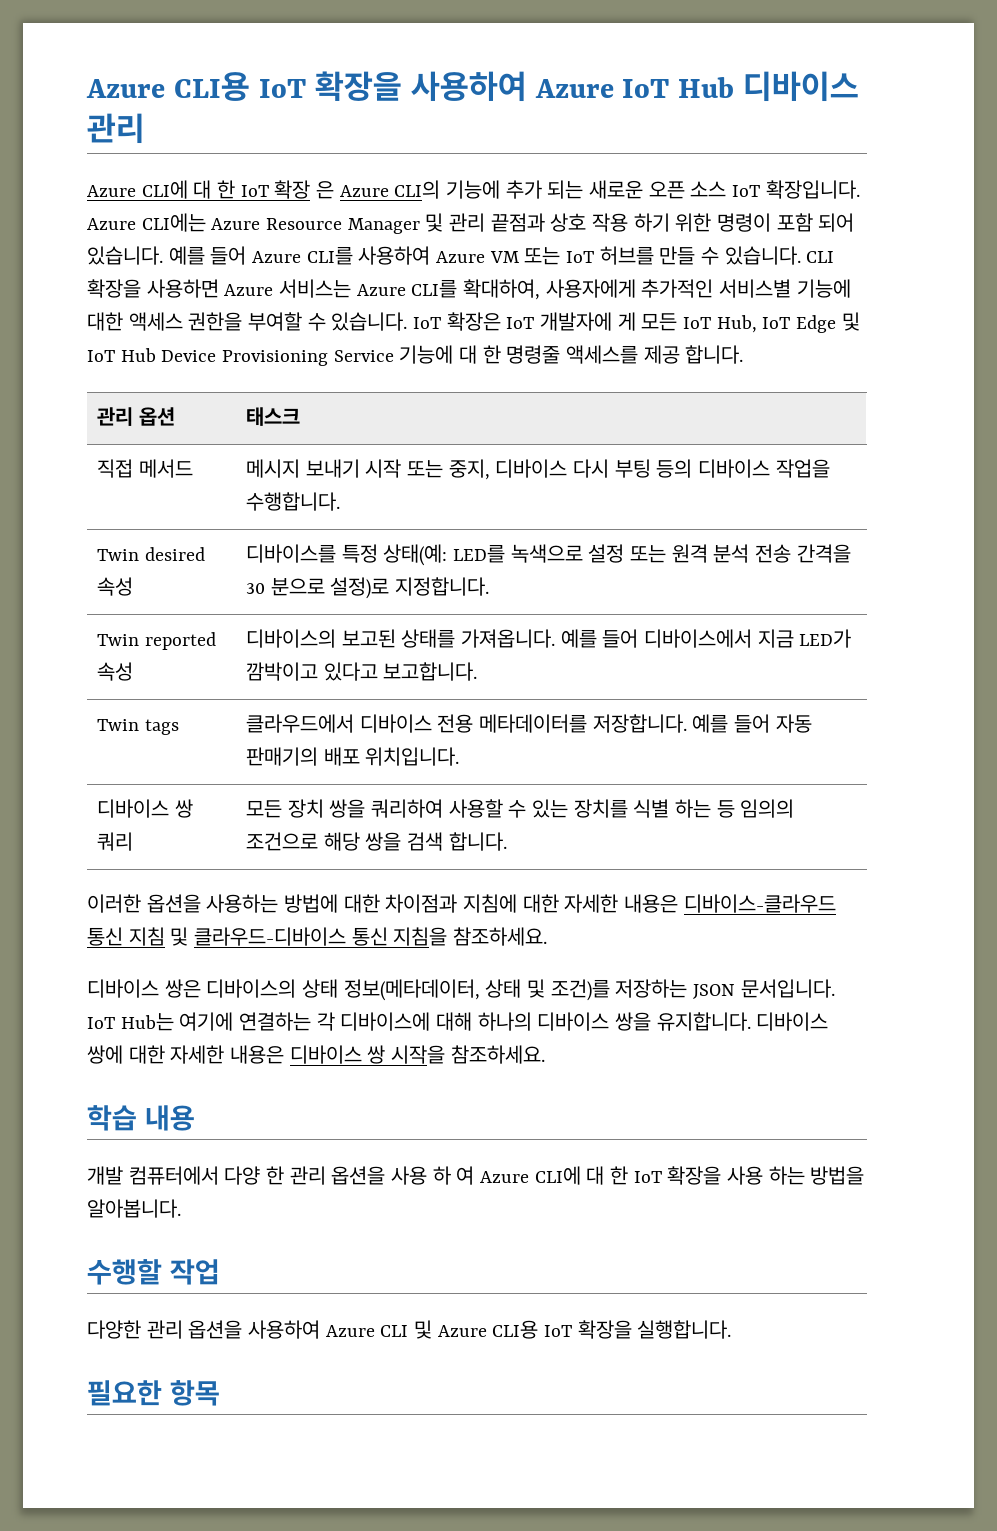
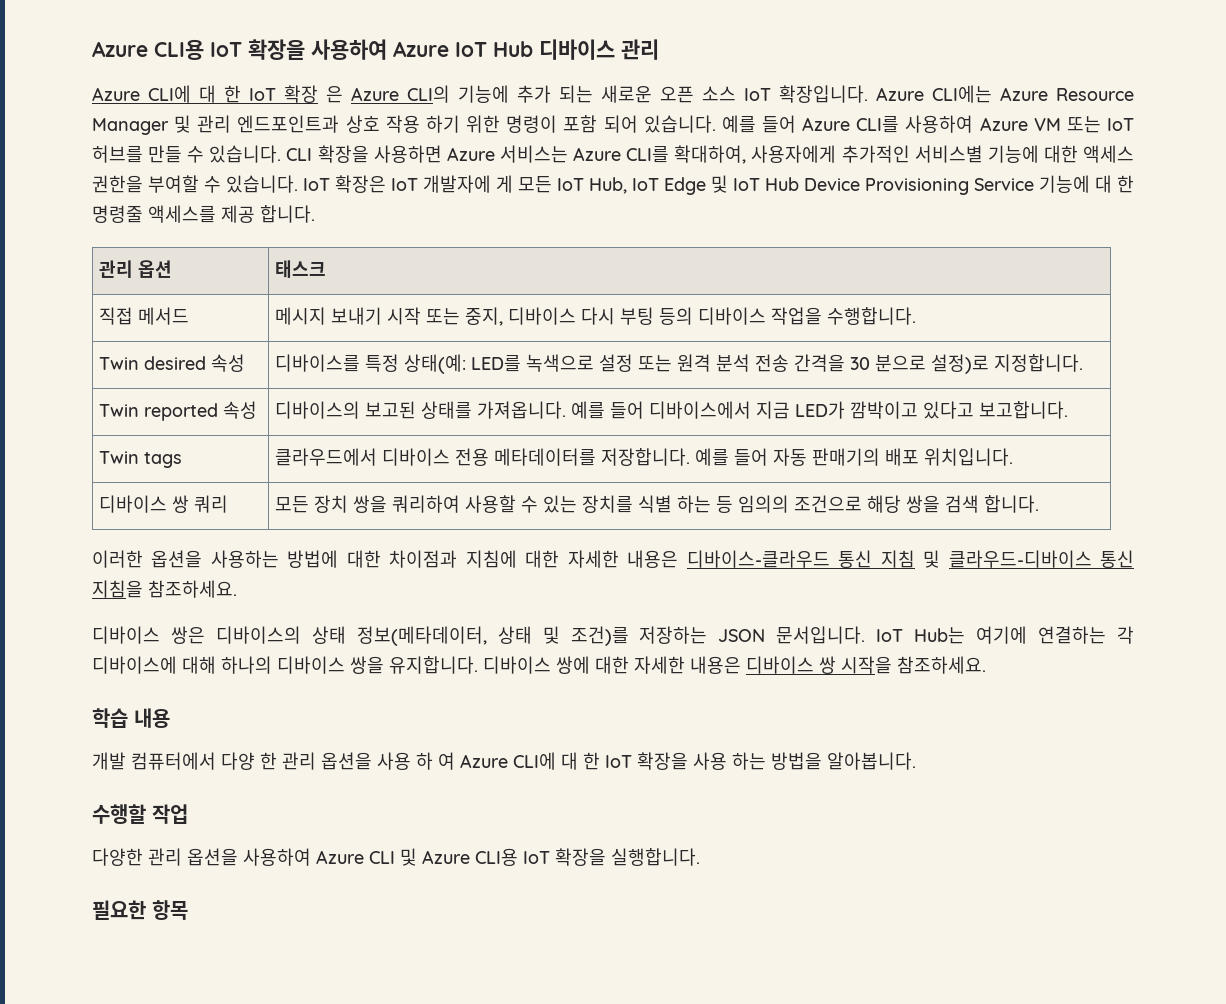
- Azure CLI에는 Azure Resource Manager 및 관리 끝점과 상호 작용 하기 위한 명령이 포함 되어 있습니다.
+ Azure CLI에는 Azure Resource Manager 및 관리 엔드포인트과 상호 작용 하기 위한 명령이 포함 되어 있습니다.

